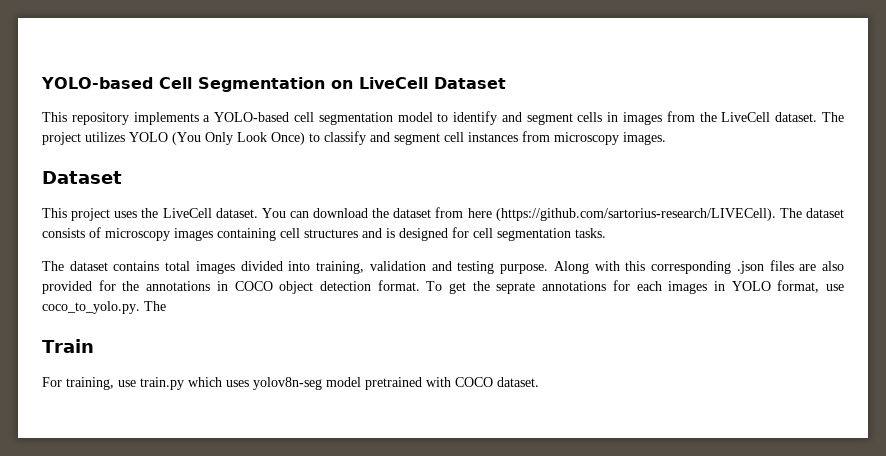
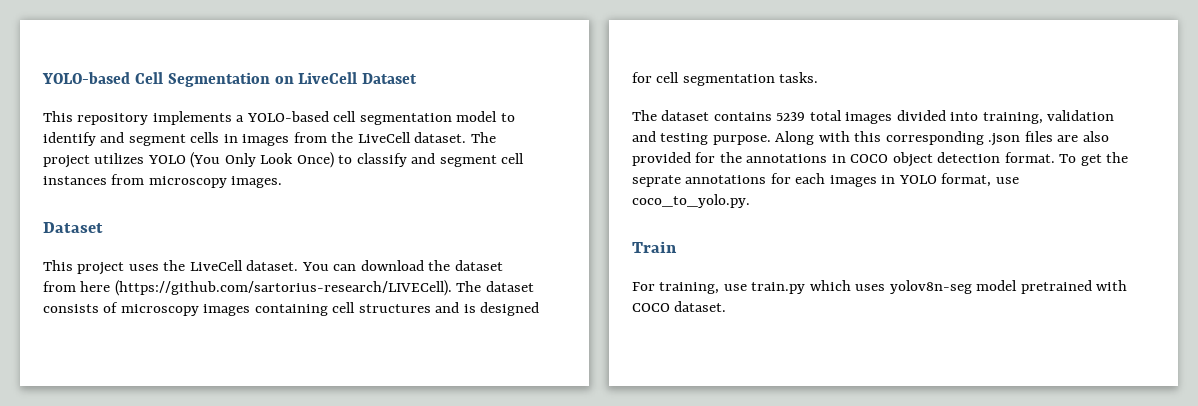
- The dataset contains total images divided into training, validation and testing purpose.
+ The dataset contains 5239 total images divided into training, validation and testing purpose.
- To get the seprate annotations for each images in YOLO format, use coco_to_yolo.py. The
+ To get the seprate annotations for each images in YOLO format, use coco_to_yolo.py.

